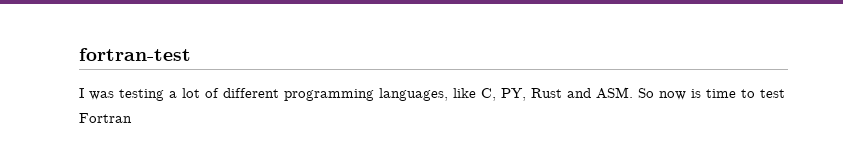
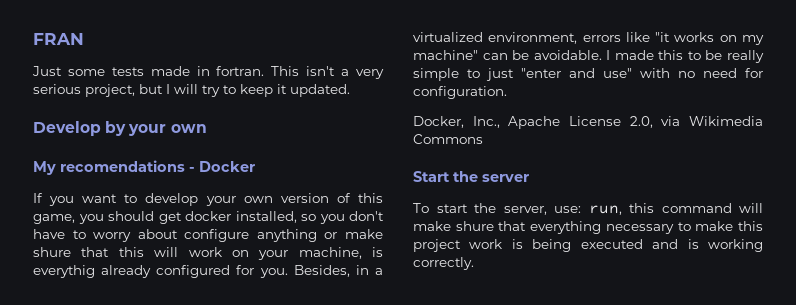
- fortran-test
- I was testing a lot of different programming languages, like C, PY, Rust and ASM. So now is time to test Fortran
+ FRAN
+ Just some tests made in fortran. This isn't a very serious project, but I will try to keep it updated.
+ Develop by your own
+ My recomendations - Docker
+ If you want to develop your own version of this game, you should get docker installed, so you don't have to worry about configure anything or make shure that this will work on your machine, is everythig already configured for you. Besides, in a virtualized environment, errors like "it works on my machine" can be avoidable. I made this to be really simple to just "enter and use" with no need for configuration.
+ Docker, Inc., Apache License 2.0, via Wikimedia Commons
+ Start the server
+ To start the server, use: run, this command will make shure that everything necessary to make this project work is being executed and is working correctly.

